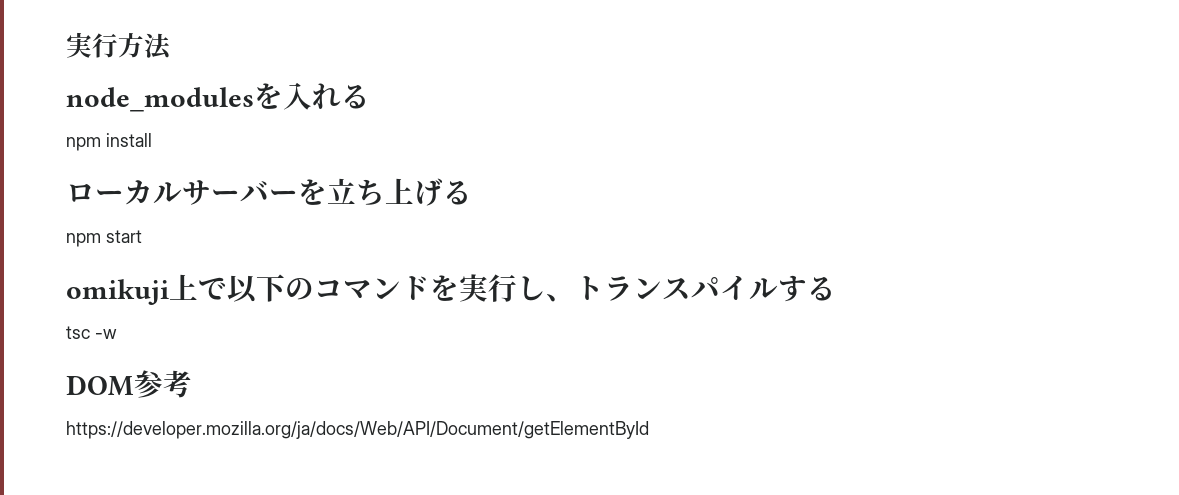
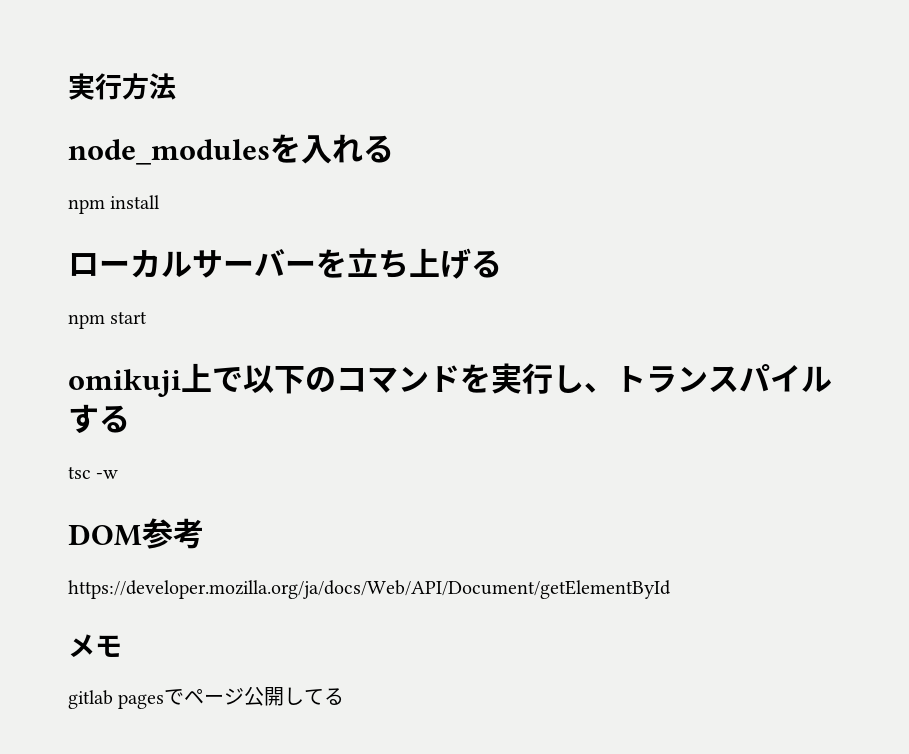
+ メモ
+ gitlab pagesでページ公開してる

